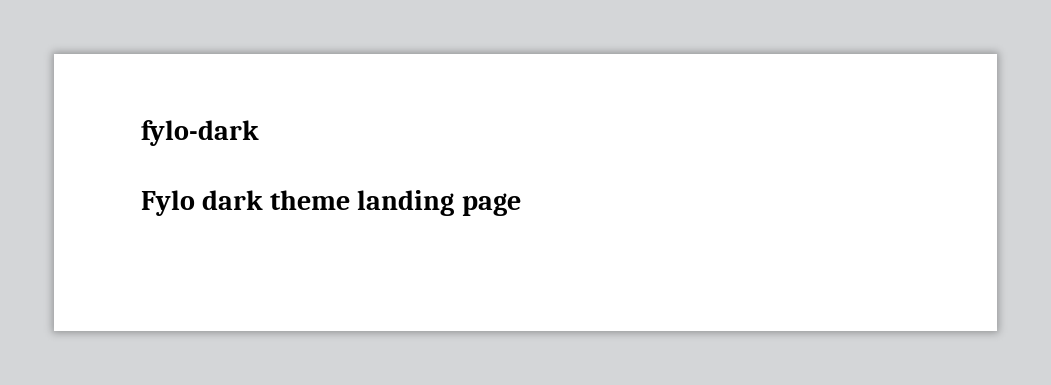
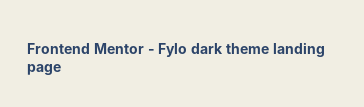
- fylo-dark
- Fylo dark theme landing page
+ Frontend Mentor - Fylo dark theme landing page

